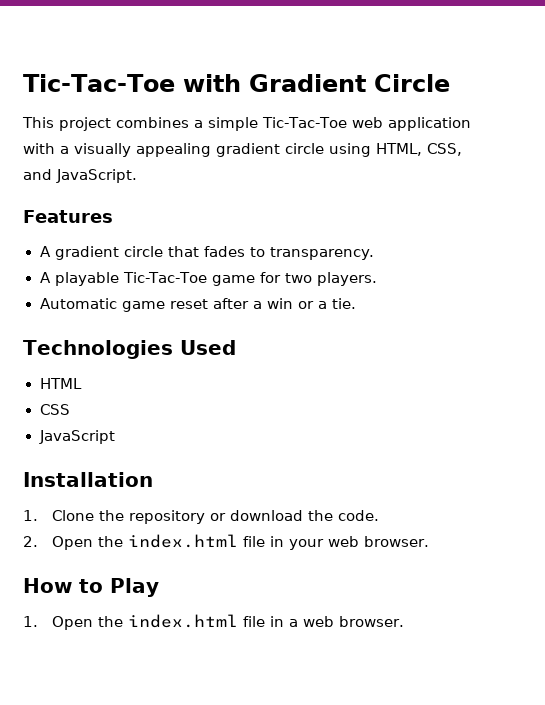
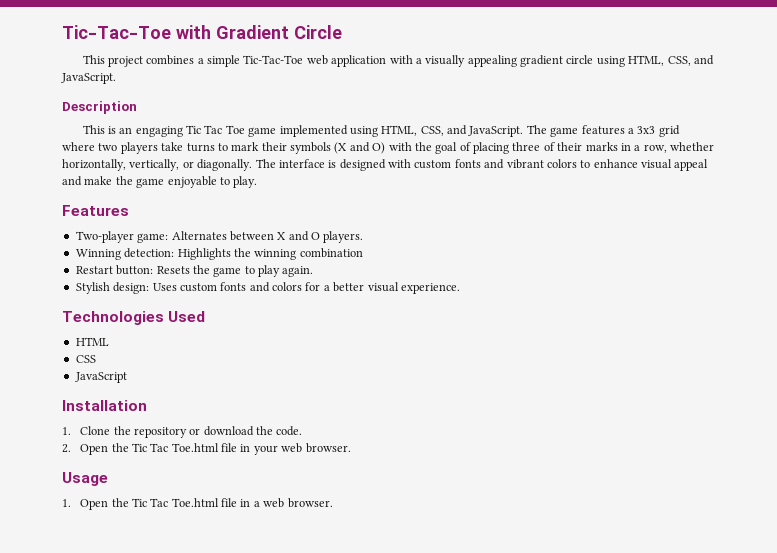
+ Description
+ This is an engaging Tic Tac Toe game implemented using HTML, CSS, and JavaScript. The game features a 3x3 grid where two players take turns to mark their symbols (X and O) with the goal of placing three of their marks in a row, whether horizontally, vertically, or diagonally. The interface is designed with custom fonts and vibrant colors to enhance visual appeal and make the game enjoyable to play.
  Features
- A gradient circle that fades to transparency.
- A playable Tic-Tac-Toe game for two players.
- Automatic game reset after a win or a tie.
+ Two-player game: Alternates between X and O players.
+ Winning detection: Highlights the winning combination
+ Restart button: Resets the game to play again.
+ Stylish design: Uses custom fonts and colors for a better visual experience.
- 2. Open the index.html file in your web browser.
+ 2. Open the Tic Tac Toe.html file in your web browser.
- How to Play
+ Usage
- 1. Open the index.html file in a web browser.
+ 1. Open the Tic Tac Toe.html file in a web browser.

